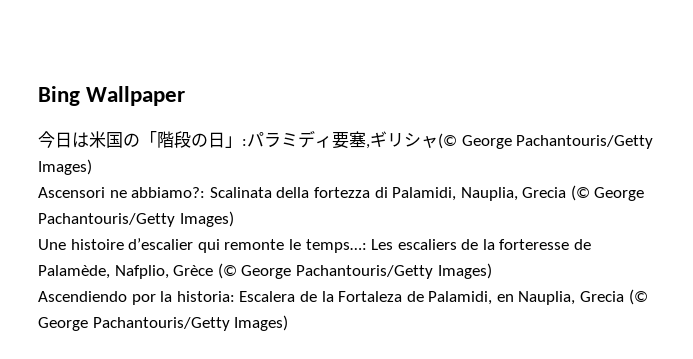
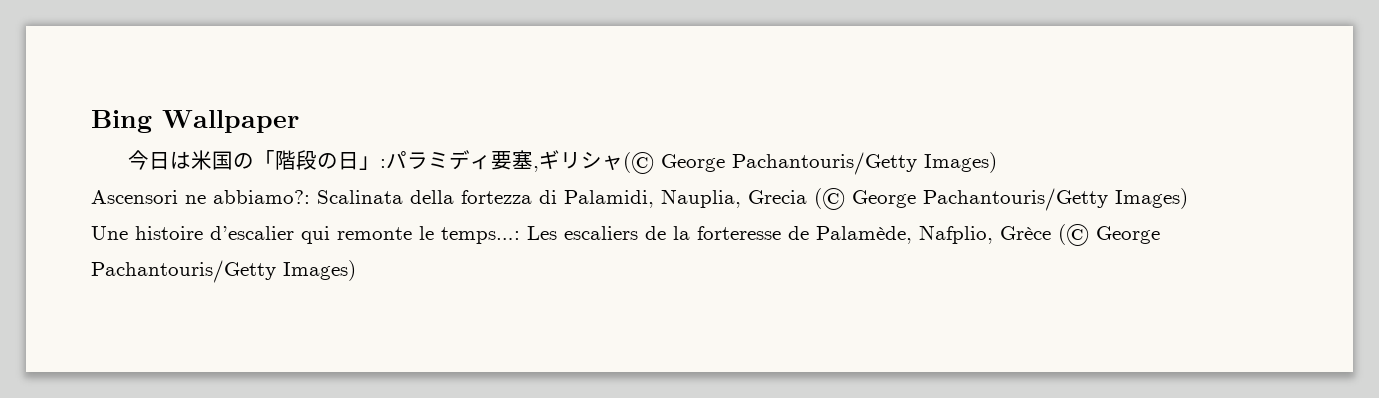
- Ascendiendo por la historia: Escalera de la Fortaleza de Palamidi, en Nauplia, Grecia (© George Pachantouris/Getty Images)

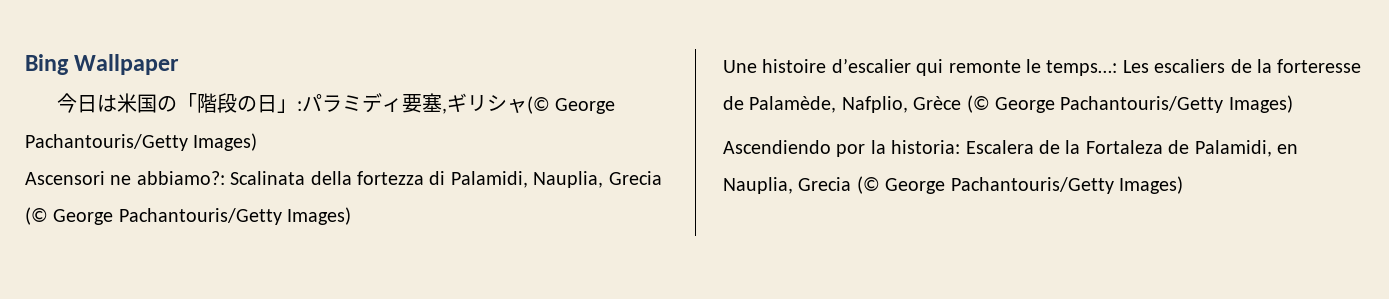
+ Ascendiendo por la historia: Escalera de la Fortaleza de Palamidi, en Nauplia, Grecia (© George Pachantouris/Getty Images)

